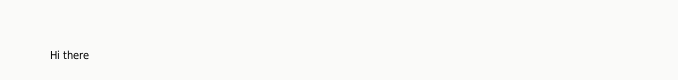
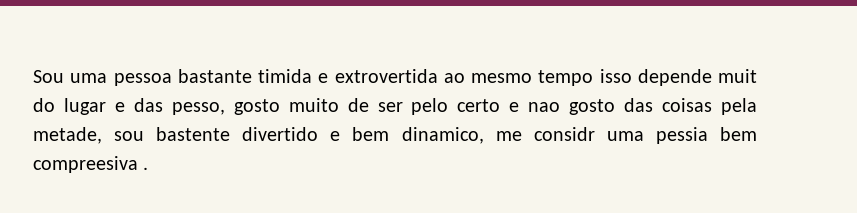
- Hi there
+ Sou uma pessoa bastante timida e extrovertida ao mesmo tempo isso depende muit do lugar e das pesso, gosto muito de ser pelo certo e nao gosto das coisas pela metade, sou bastente divertido e bem dinamico, me considr uma pessia bem compreesiva .

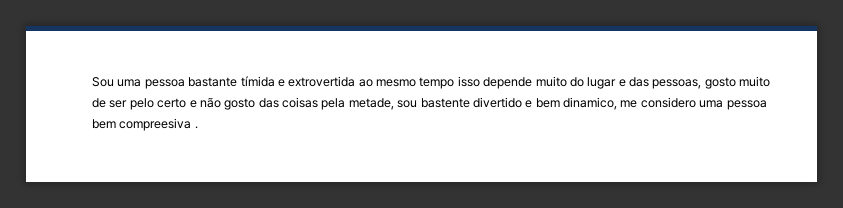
- Sou uma pessoa bastante timida e extrovertida ao mesmo tempo isso depende muit do lugar e das pesso, gosto muito de ser pelo certo e nao gosto das coisas pela metade, sou bastente divertido e bem dinamico, me considr uma pessia bem compreesiva .
+ Sou uma pessoa bastante tímida e extrovertida ao mesmo tempo isso depende muito do lugar e das pessoas, gosto muito de ser pelo certo e não gosto das coisas pela metade, sou bastente divertido e bem dinamico, me considero uma pessoa bem compreesiva .

